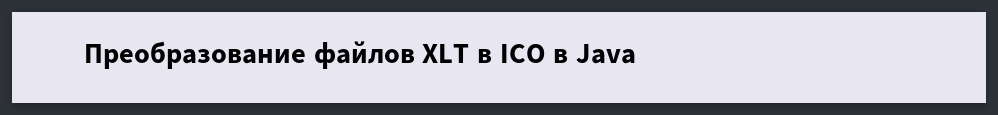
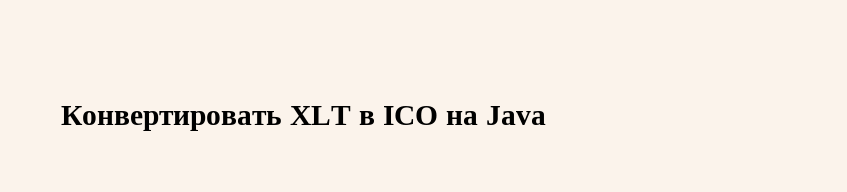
- Преобразование файлов XLT в ICO в Java
+ Конвертировать XLT в ICO на Java

